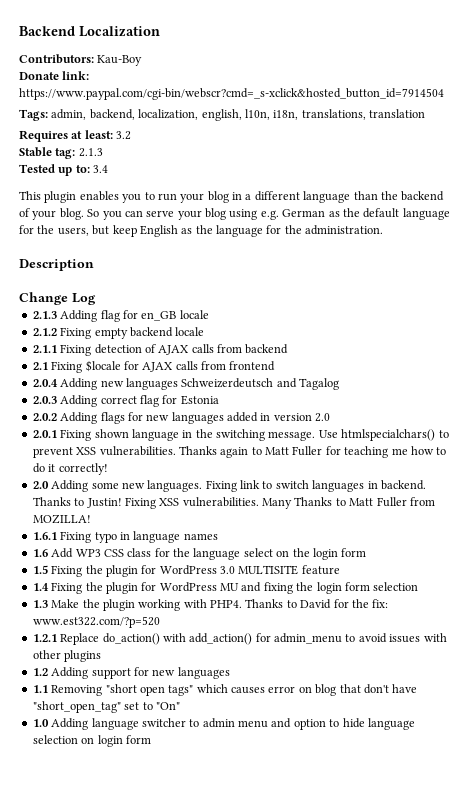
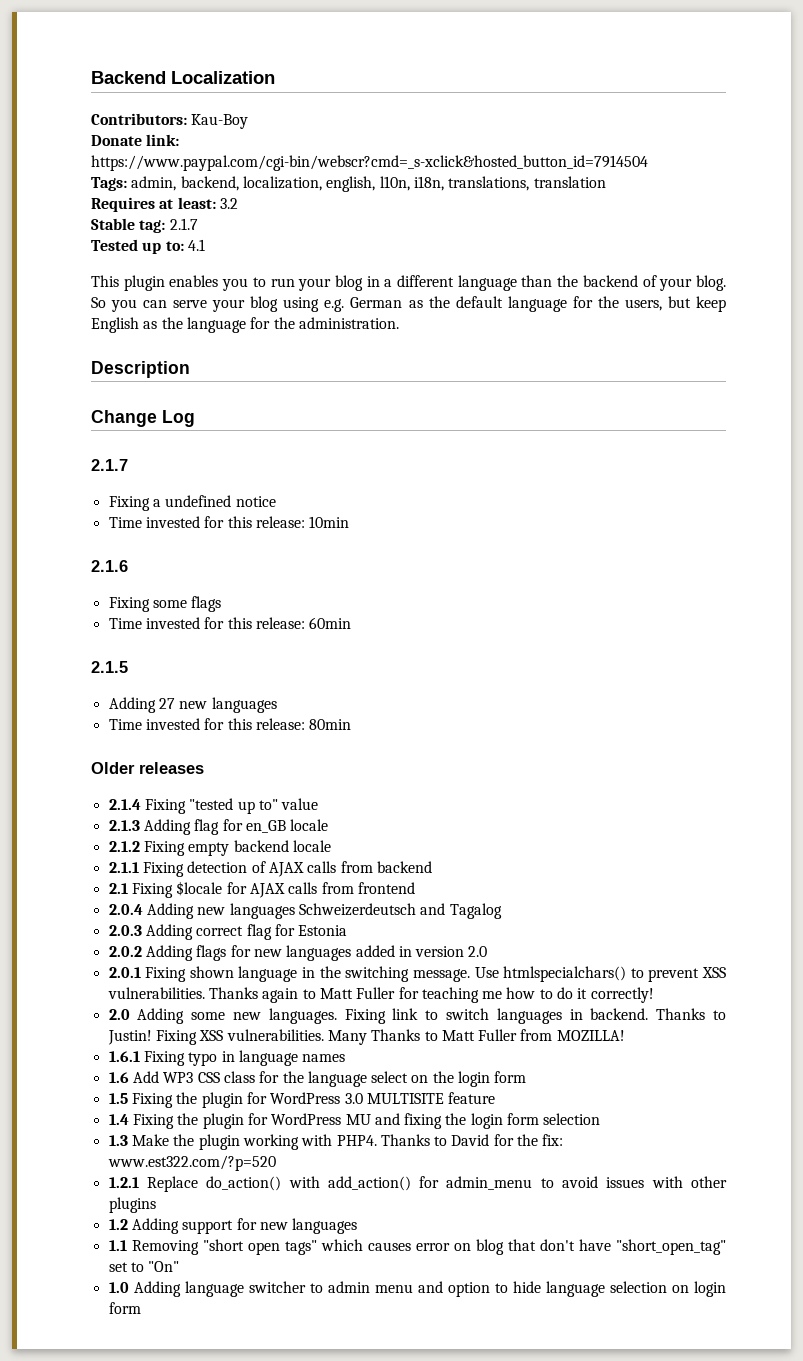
- Stable tag: 2.1.3
+ Stable tag: 2.1.7
- Tested up to: 3.4
+ Tested up to: 4.1
  Change Log
+ 2.1.7
+ Fixing a undefined notice
+ Time invested for this release: 10min
+ 2.1.6
+ Fixing some flags
+ Time invested for this release: 60min
+ 2.1.5
+ Adding 27 new languages
+ Time invested for this release: 80min
+ Older releases
+ 2.1.4 Fixing "tested up to" value

